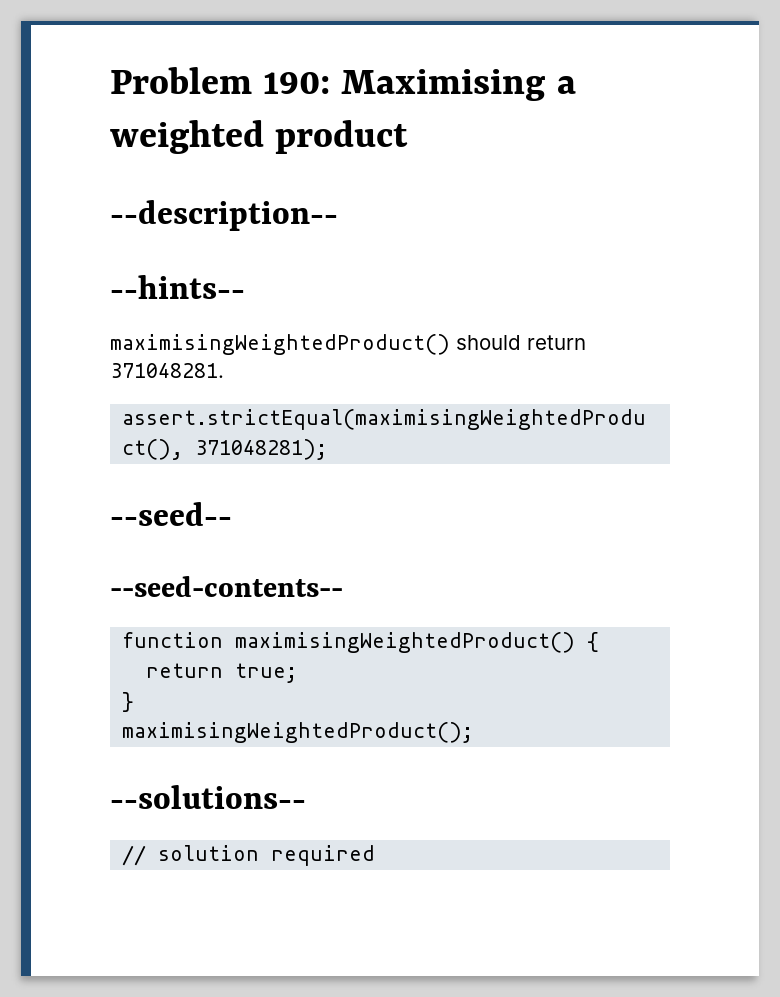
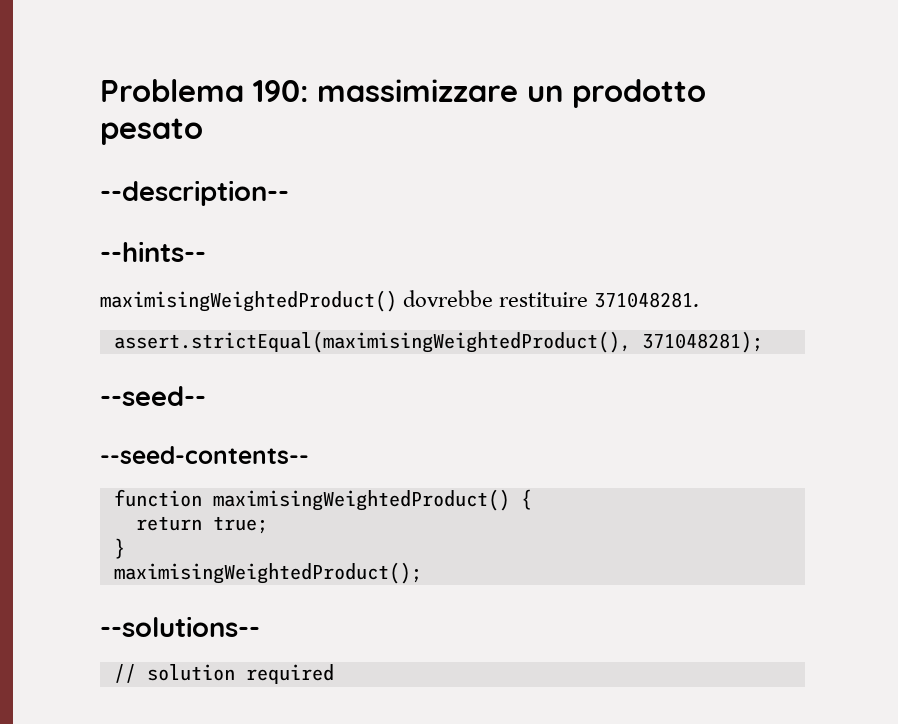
- Problem 190: Maximising a weighted product
+ Problema 190: massimizzare un prodotto pesato
- maximisingWeightedProduct() should return 371048281.
+ maximisingWeightedProduct() dovrebbe restituire 371048281.

